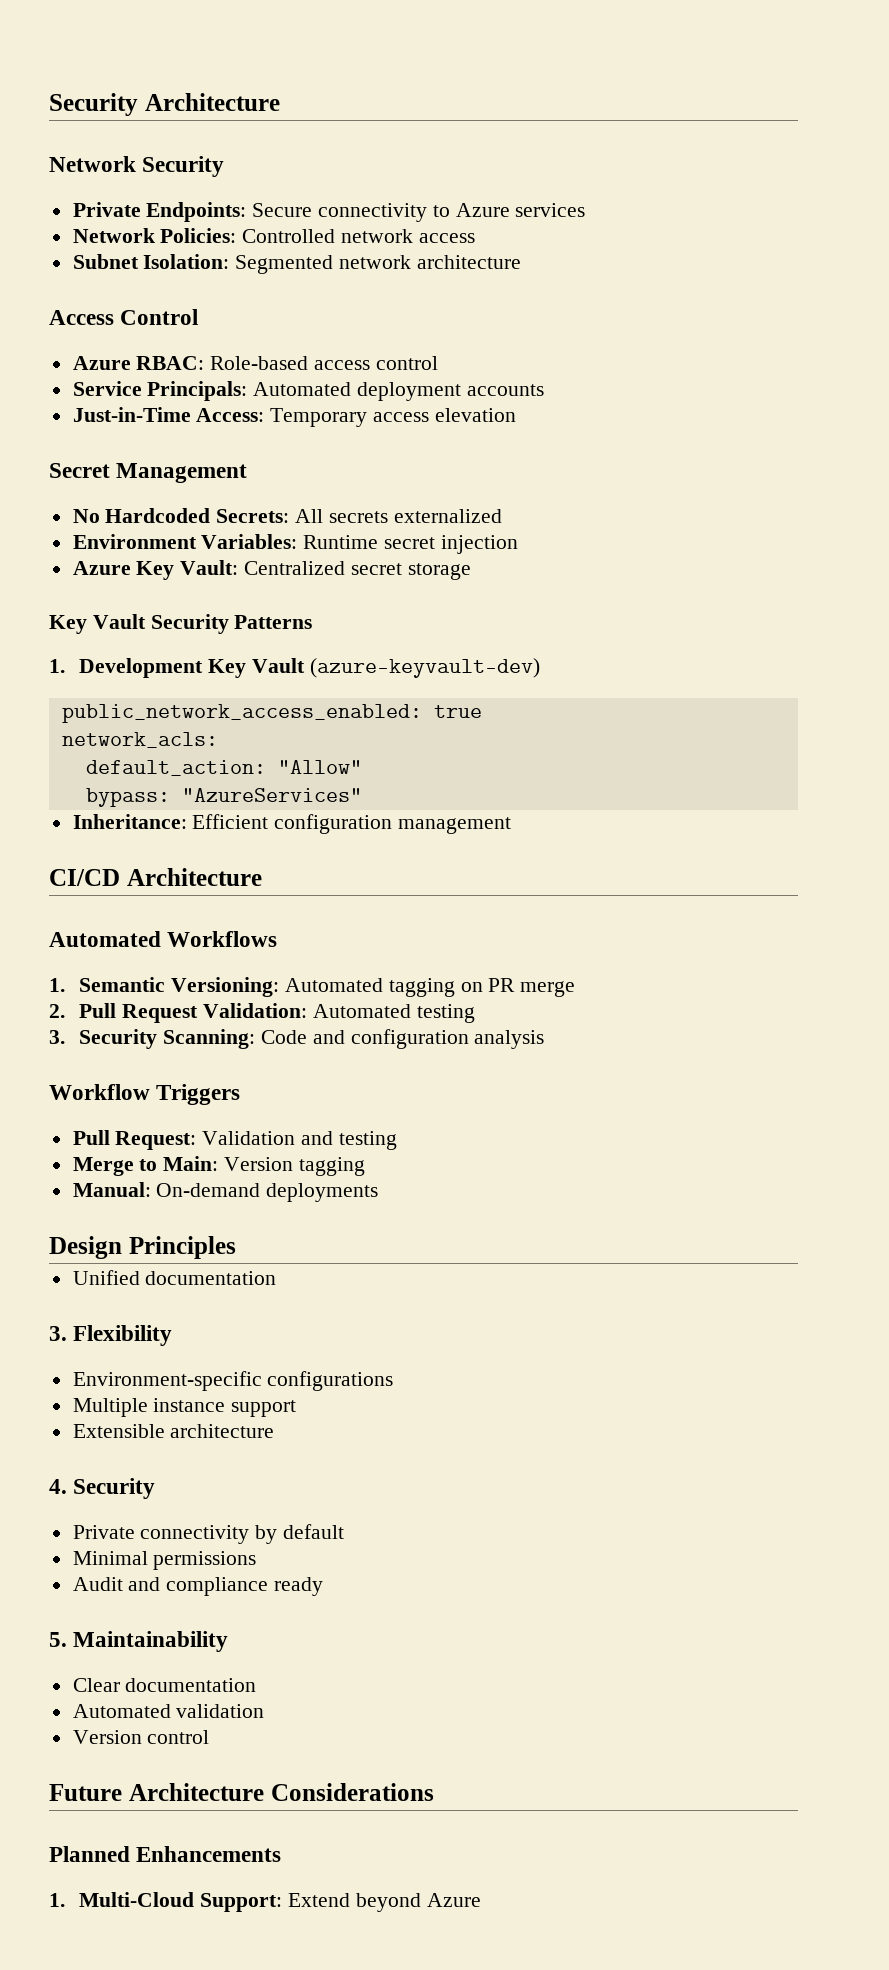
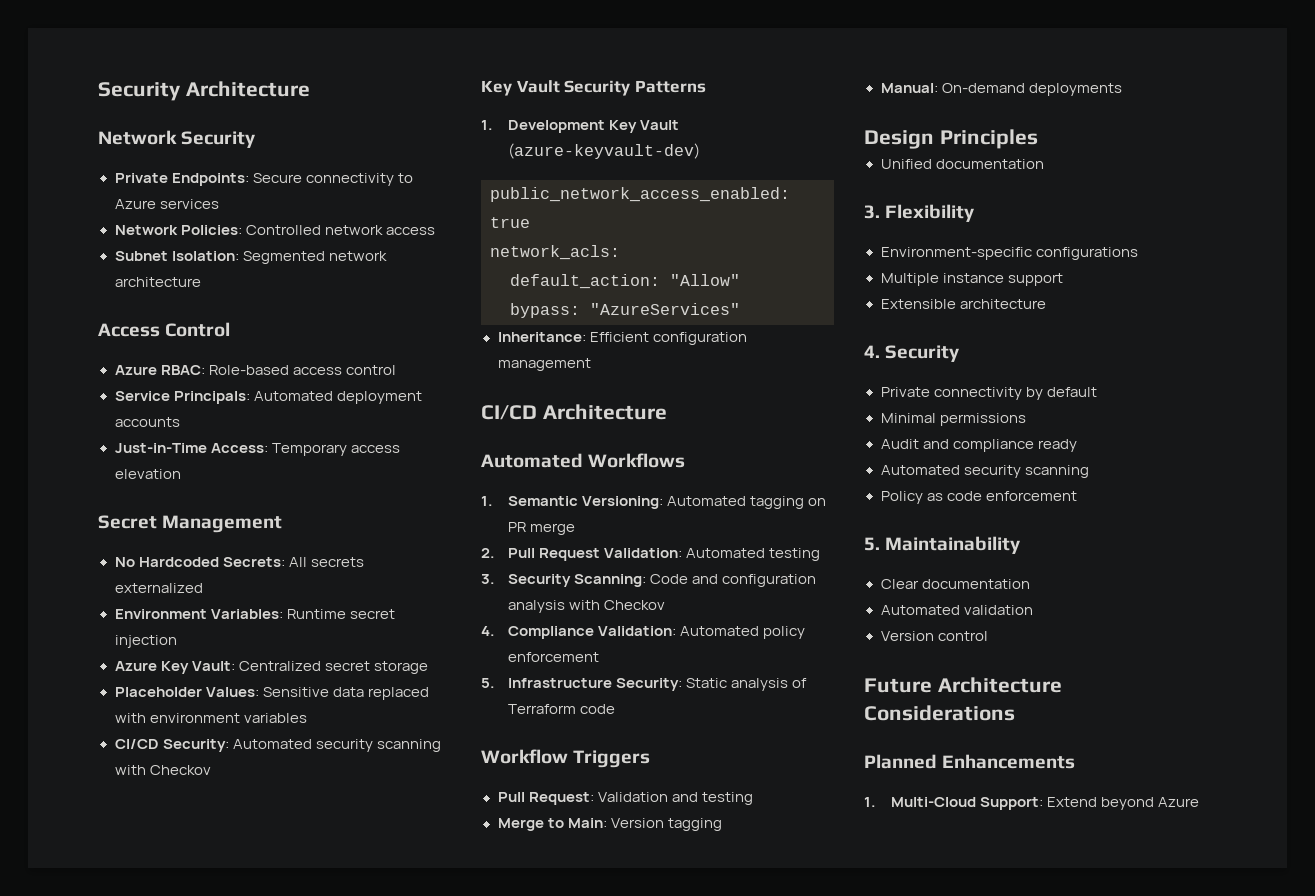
+ Placeholder Values: Sensitive data replaced with environment variables
+ CI/CD Security: Automated security scanning with Checkov
- 3. Security Scanning: Code and configuration analysis
+ 3. Security Scanning: Code and configuration analysis with Checkov
+ 4. Compliance Validation: Automated policy enforcement
+ 5. Infrastructure Security: Static analysis of Terraform code
  Audit and compliance ready
+ Automated security scanning
+ Policy as code enforcement

